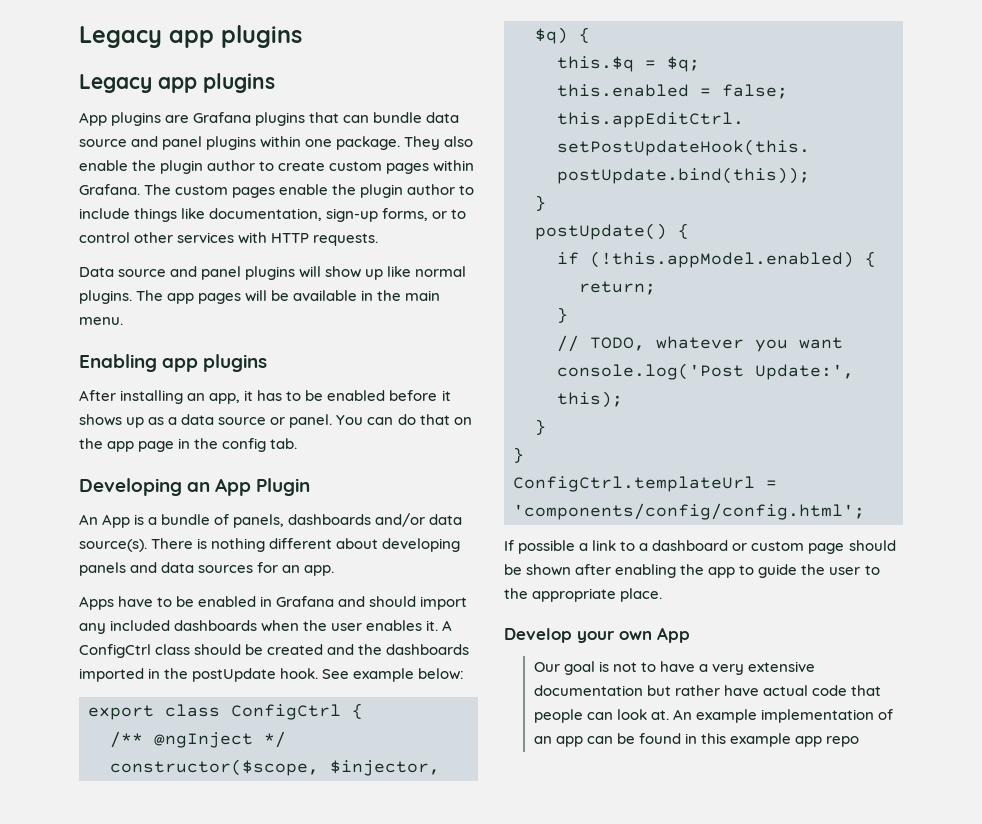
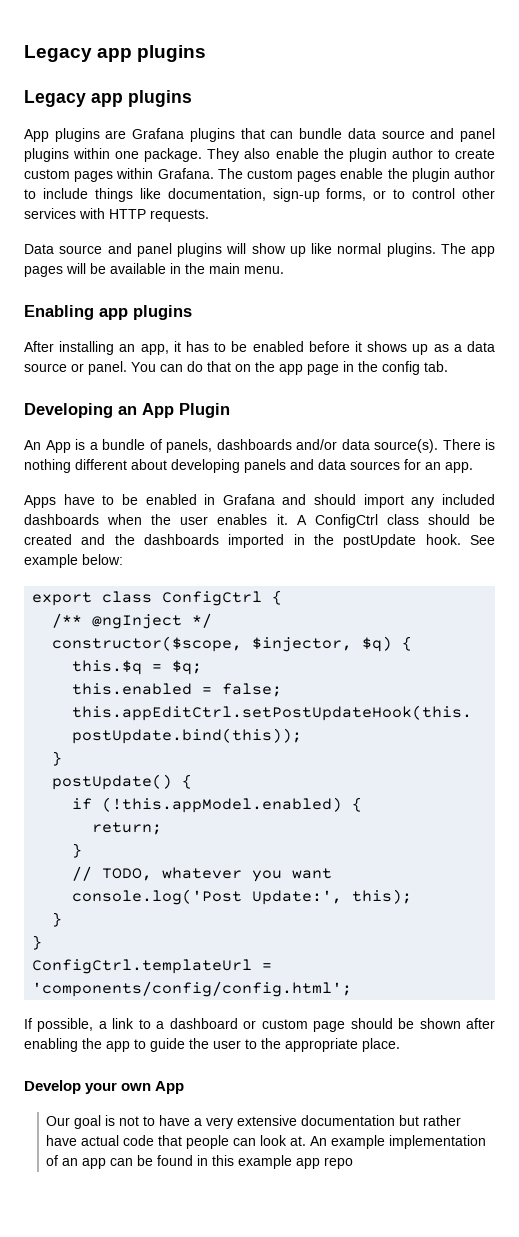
- If possible a link to a dashboard or custom page should be shown after enabling the app to guide the user to the appropriate place.
+ If possible, a link to a dashboard or custom page should be shown after enabling the app to guide the user to the appropriate place.

